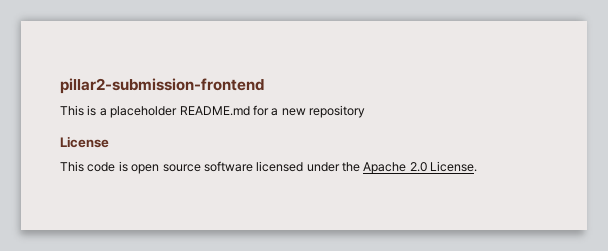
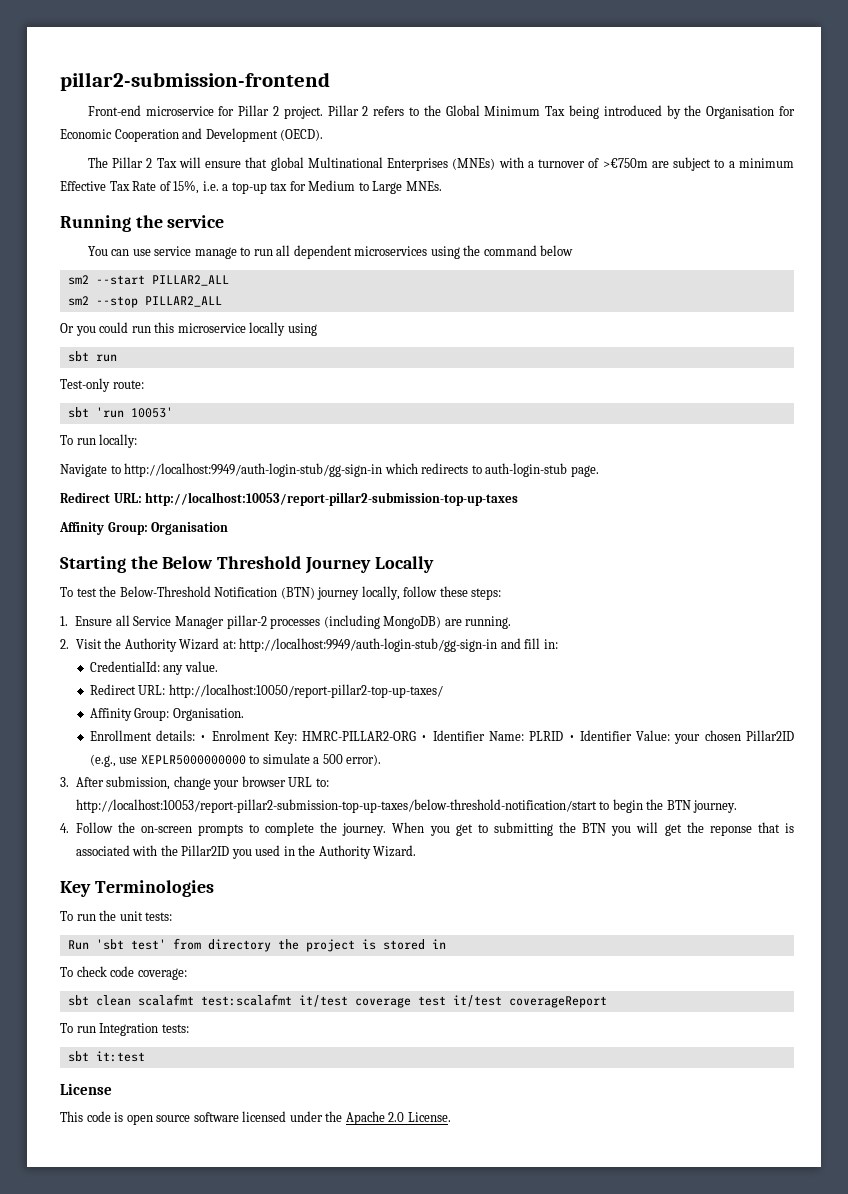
- This is a placeholder README.md for a new repository
+ Front-end microservice for Pillar 2 project. Pillar 2 refers to the Global Minimum Tax being introduced by the Organisation for Economic Cooperation and Development (OECD).
+ The Pillar 2 Tax will ensure that global Multinational Enterprises (MNEs) with a turnover of >€750m are subject to a minimum Effective Tax Rate of 15%, i.e. a top-up tax for Medium to Large MNEs.
+ Running the service
+ You can use service manage to run all dependent microservices using the command below
+ sm2 --start PILLAR2_ALL
+ sm2 --stop PILLAR2_ALL
+ Or you could run this microservice locally using
+ sbt run
+ Test-only route:
+ sbt 'run 10053'
+ To run locally:
+ Navigate to http://localhost:9949/auth-login-stub/gg-sign-in which redirects to auth-login-stub page.
+ Redirect URL: http://localhost:10053/report-pillar2-submission-top-up-taxes
+ Affinity Group: Organisation
+ Starting the Below Threshold Journey Locally
+ To test the Below-Threshold Notification (BTN) journey locally, follow these steps:
+ 1. Ensure all Service Manager pillar-2 processes (including MongoDB) are running.
+ 2. Visit the Authority Wizard at: http://localhost:9949/auth-login-stub/gg-sign-in and fill in:
+ CredentialId: any value.
+ Redirect URL: http://localhost:10050/report-pillar2-top-up-taxes/
+ Affinity Group: Organisation.
+ Enrollment details: • Enrolment Key: HMRC-PILLAR2-ORG • Identifier Name: PLRID • Identifier Value: your chosen Pillar2ID (e.g., use XEPLR5000000000 to simulate a 500 error).
+ 3. After submission, change your browser URL to: http://localhost:10053/report-pillar2-submission-top-up-taxes/below-threshold-notification/start to begin the BTN journey.
+ 4. Follow the on-screen prompts to complete the journey. When you get to submitting the BTN you will get the reponse that is associated with the Pillar2ID you used in the Authority Wizard.
+ Key Terminologies
+ To run the unit tests:
+ Run 'sbt test' from directory the project is stored in
+ To check code coverage:
+ sbt clean scalafmt test:scalafmt it/test coverage test it/test coverageReport
+ To run Integration tests:
+ sbt it:test

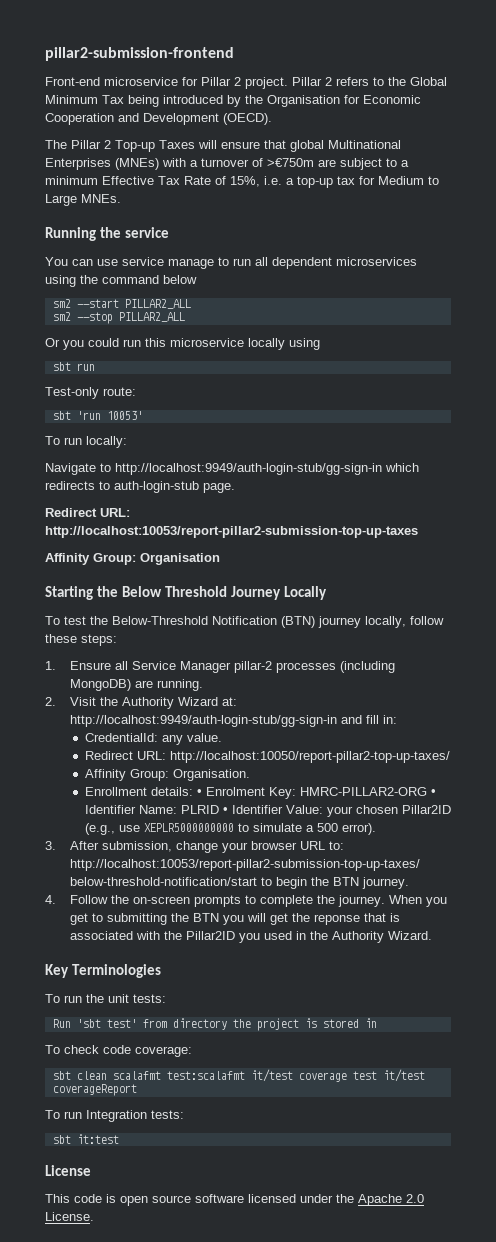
- The Pillar 2 Tax will ensure that global Multinational Enterprises (MNEs) with a turnover of >€750m are subject to a minimum Effective Tax Rate of 15%, i.e. a top-up tax for Medium to Large MNEs.
+ The Pillar 2 Top-up Taxes will ensure that global Multinational Enterprises (MNEs) with a turnover of >€750m are subject to a minimum Effective Tax Rate of 15%, i.e. a top-up tax for Medium to Large MNEs.

